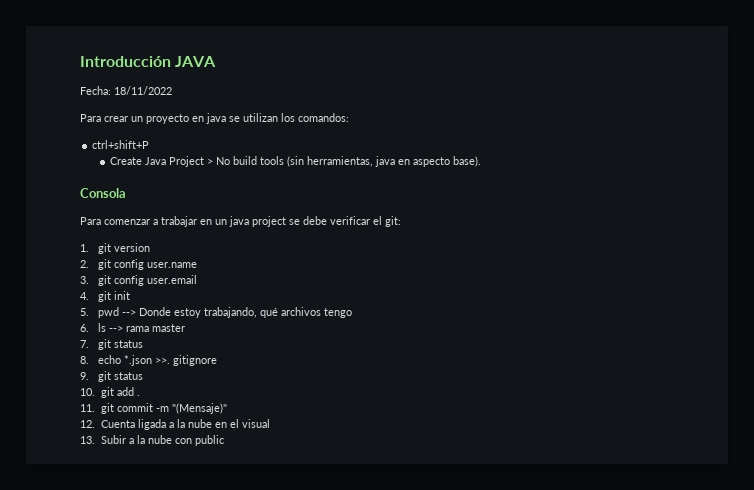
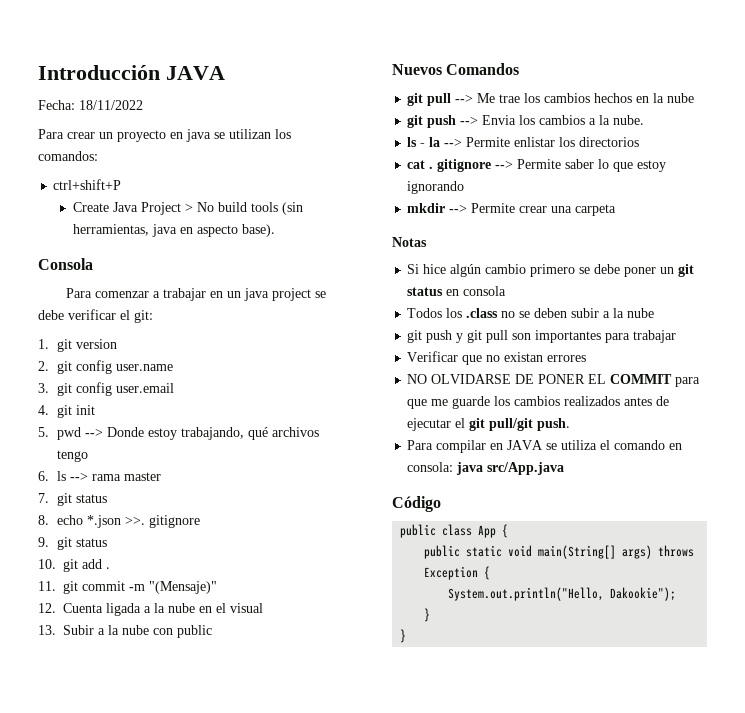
+ Nuevos Comandos
+ git pull --> Me trae los cambios hechos en la nube
+ git push --> Envia los cambios a la nube.
+ ls - la --> Permite enlistar los directorios
+ cat . gitignore --> Permite saber lo que estoy ignorando
+ mkdir --> Permite crear una carpeta
+ Notas
+ Si hice algún cambio primero se debe poner un git status en consola
+ Todos los .class no se deben subir a la nube
+ git push y git pull son importantes para trabajar
+ Verificar que no existan errores
+ NO OLVIDARSE DE PONER EL COMMIT para que me guarde los cambios realizados antes de ejecutar el git pull/git push.
+ Para compilar en JAVA se utiliza el comando en consola: java src/App.java
+ Código
+ public class App {
+ public static void main(String[] args) throws Exception {
+ System.out.println("Hello, Dakookie");
+ }
+ }

